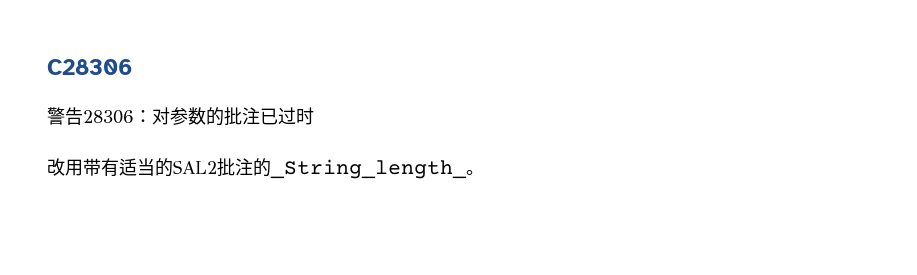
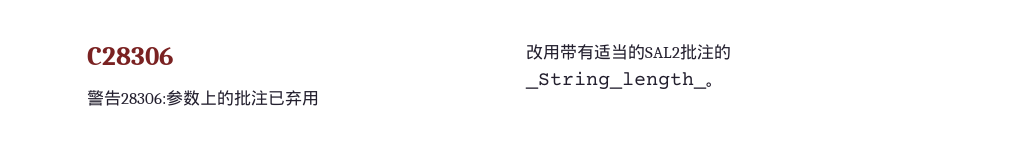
- 警告28306：对参数的批注已过时
+ 警告28306:参数上的批注已弃用

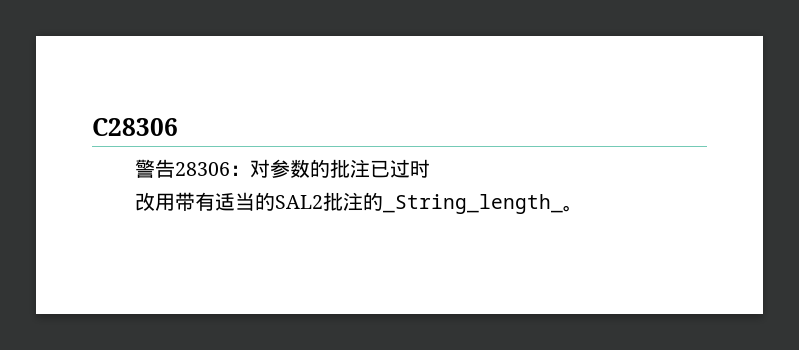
- 警告28306:参数上的批注已弃用
+ 警告28306：对参数的批注已过时

